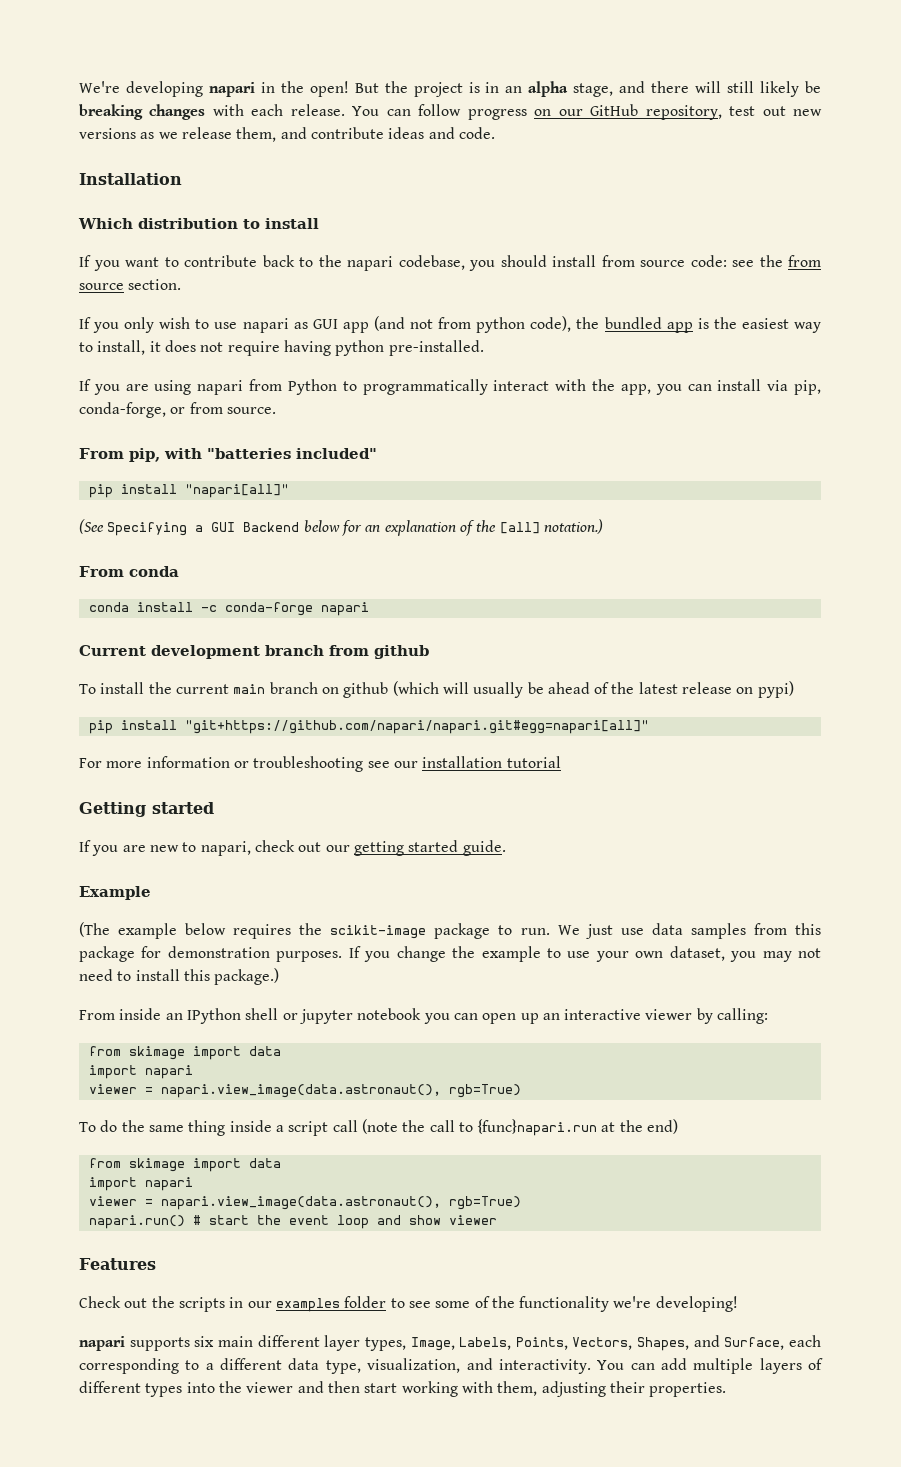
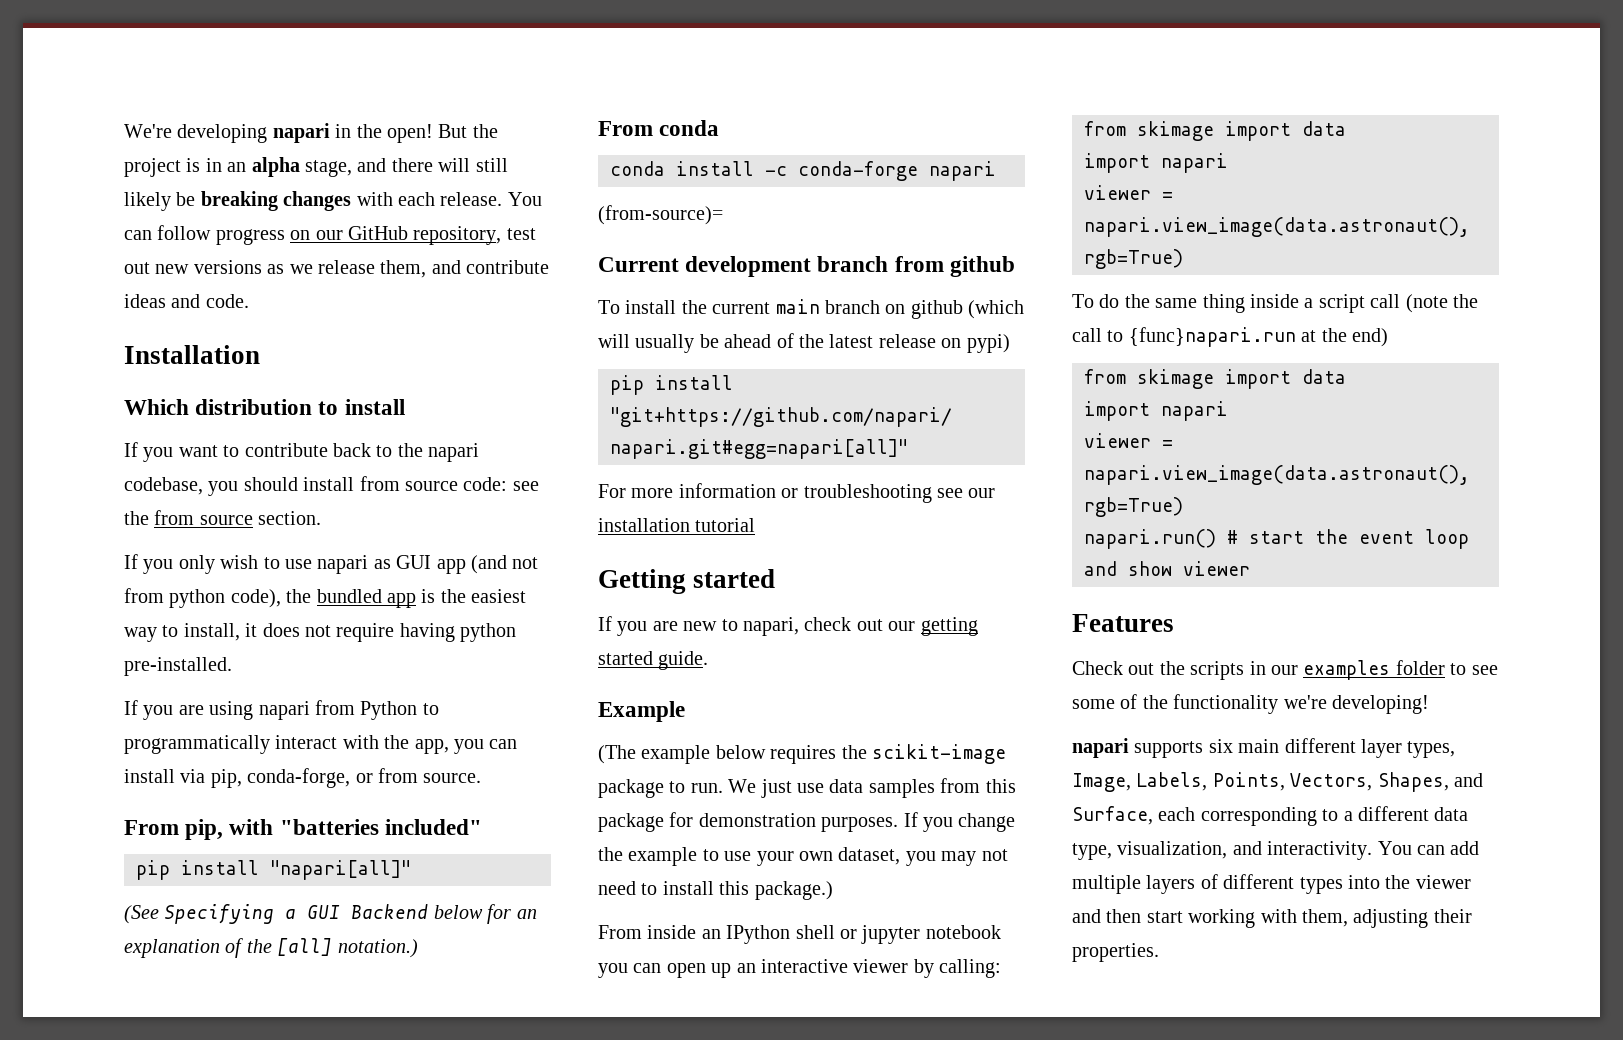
+ (from-source)=

